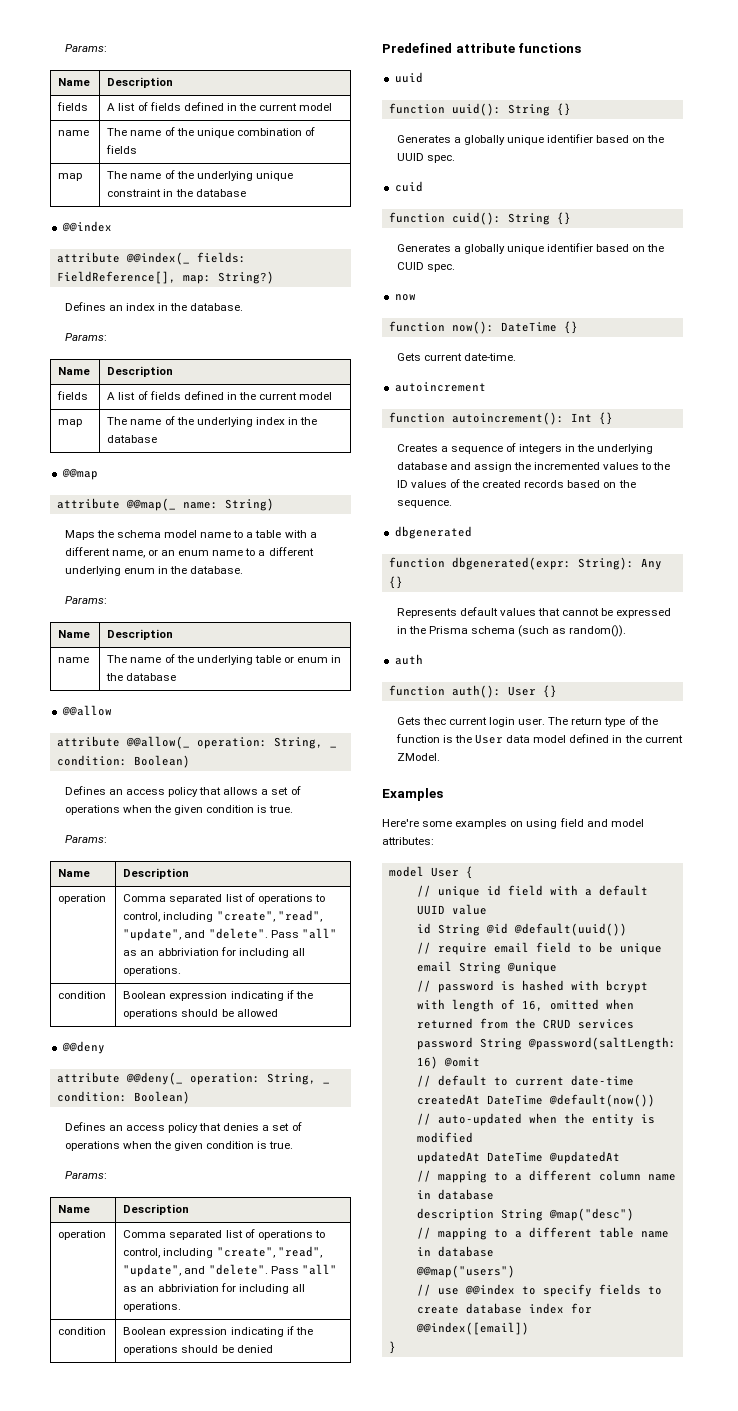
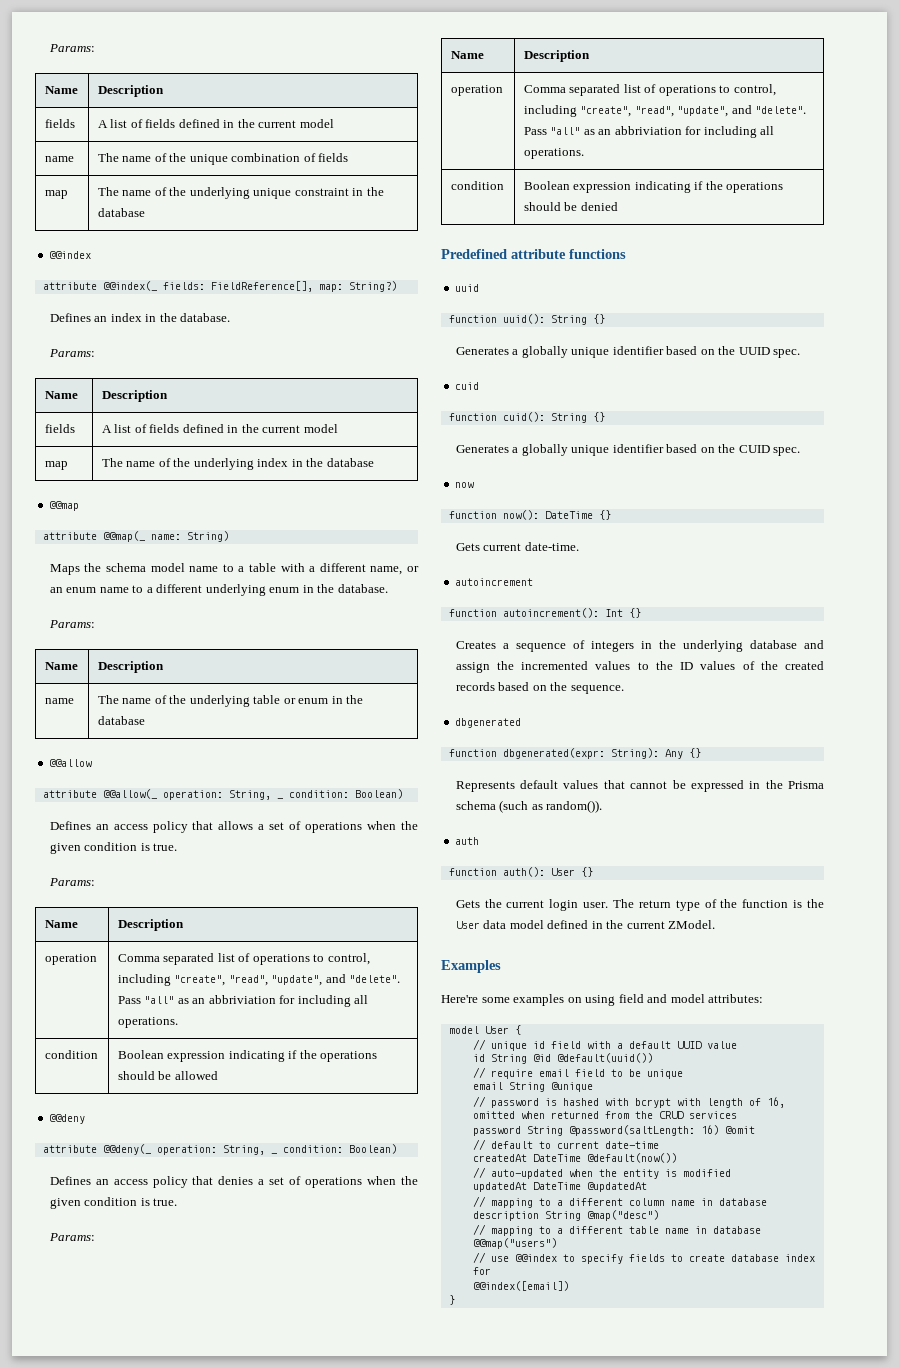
- Gets thec current login user.
+ Gets the current login user.

